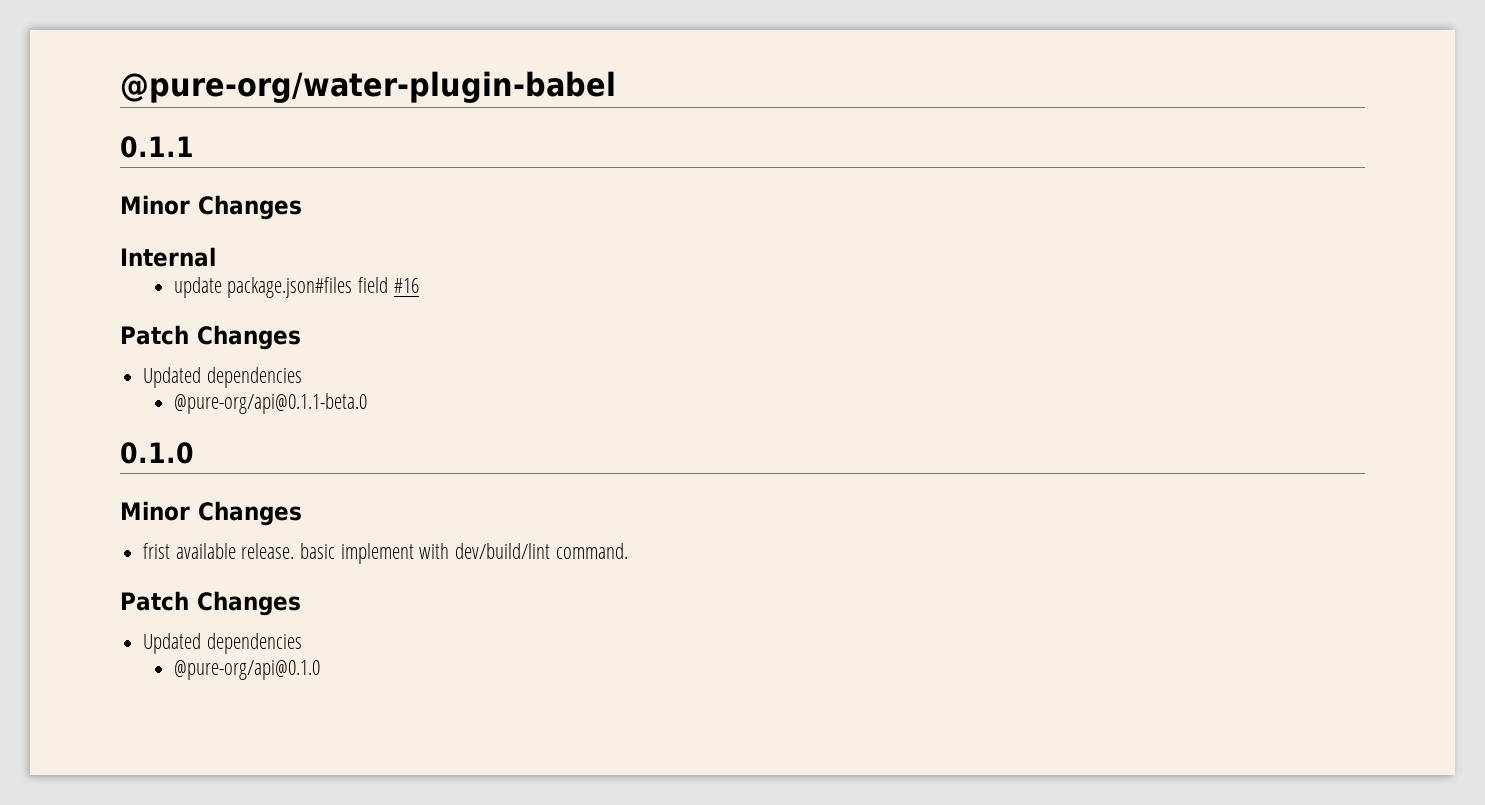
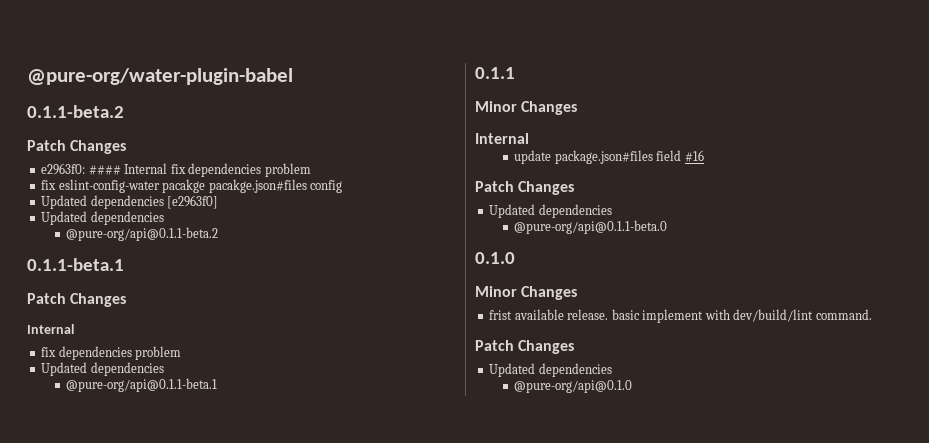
+ 0.1.1-beta.2
+ Patch Changes
+ e2963f0: #### Internal fix dependencies problem
+ fix eslint-config-water pacakge pacakge.json#files config
+ Updated dependencies [e2963f0]
+ Updated dependencies
+ @pure-org/api@0.1.1-beta.2
+ 0.1.1-beta.1
+ Patch Changes
+ Internal
+ fix dependencies problem
+ Updated dependencies
+ @pure-org/api@0.1.1-beta.1

